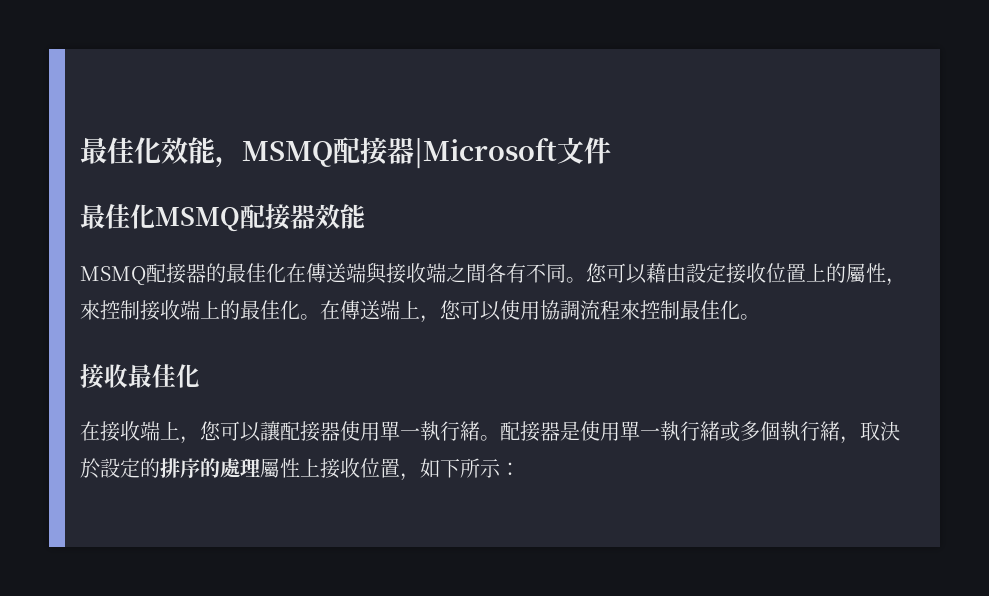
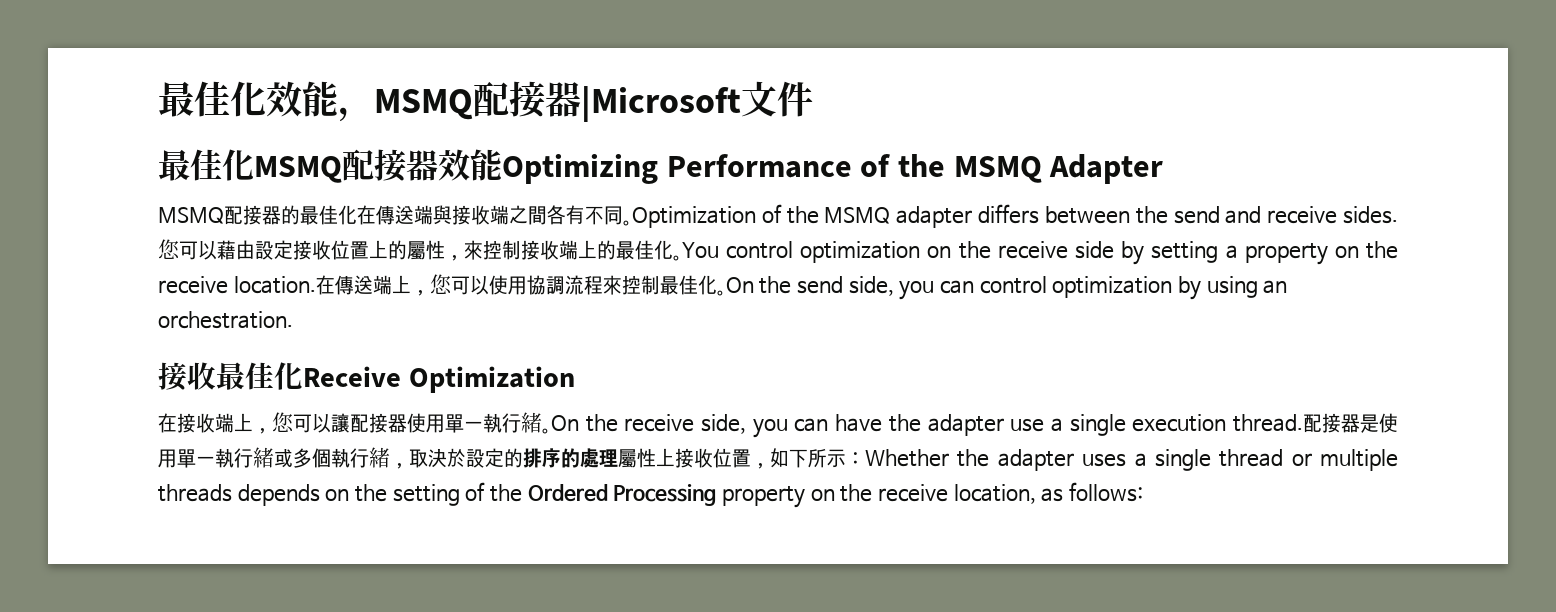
- 最佳化MSMQ配接器效能
+ 最佳化MSMQ配接器效能Optimizing Performance of the MSMQ Adapter
+ Optimization of the MSMQ adapter differs between the send and receive sides.
+ You control optimization on the receive side by setting a property on the receive location.
+ On the send side, you can control optimization by using an orchestration.
- 接收最佳化
+ 接收最佳化Receive Optimization
+ On the receive side, you can have the adapter use a single execution thread.
- 配接器是使用單一執行緒或多個執行緒，取決於設定的排序的處理屬性上接收位置，如下所示：
+ 配接器是使用單一執行緒或多個執行緒，取決於設定的排序的處理屬性上接收位置，如下所示：Whether the adapter uses a single thread or multiple threads depends on the setting of the Ordered Processing property on the receive location, as follows:

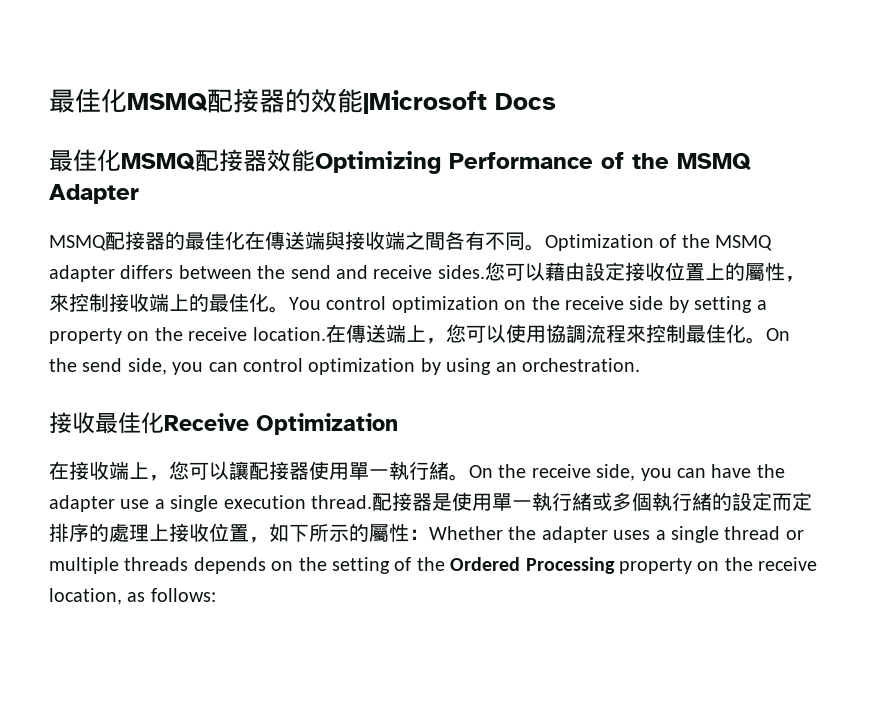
- 最佳化效能，MSMQ配接器|Microsoft文件
+ 最佳化MSMQ配接器的效能|Microsoft Docs
- 配接器是使用單一執行緒或多個執行緒，取決於設定的排序的處理屬性上接收位置，如下所示：Whether the adapter uses a single thread or multiple threads depends on the setting of the Ordered Processing property on the receive location, as follows:
+ 配接器是使用單一執行緒或多個執行緒的設定而定排序的處理上接收位置，如下所示的屬性：Whether the adapter uses a single thread or multiple threads depends on the setting of the Ordered Processing property on the receive location, as follows:

